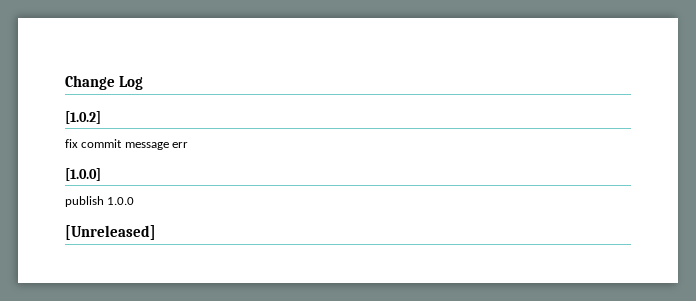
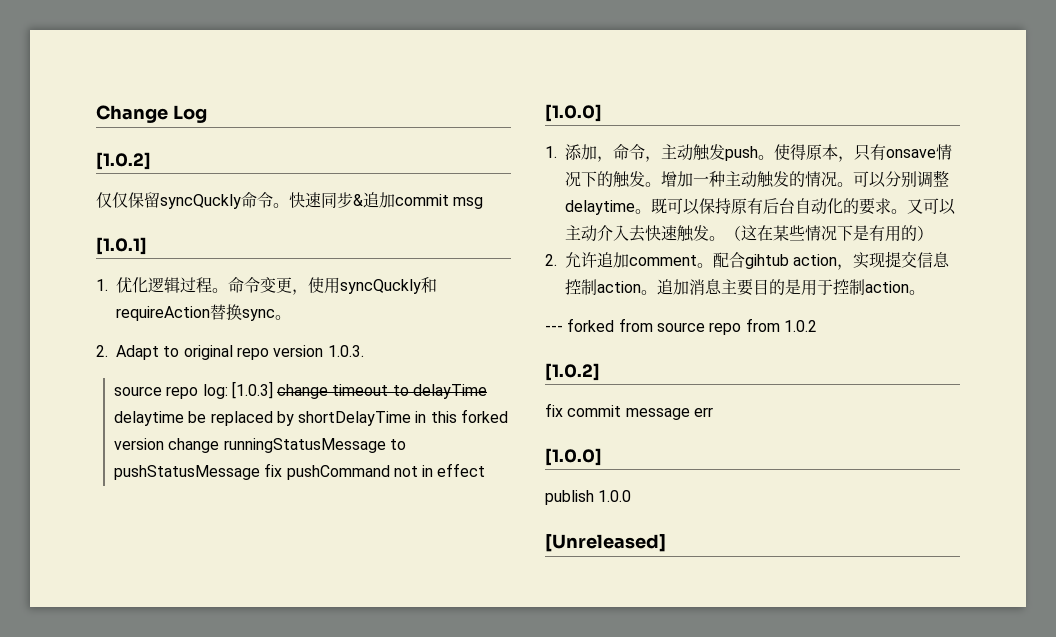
+ 仅仅保留syncQuckly命令。快速同步&追加commit msg
+ [1.0.1]
+ 1.优化逻辑过程。命令变更，使用syncQuckly和requireAction替换sync。
+ 2. Adapt to original repo version 1.0.3.
+ source repo log: [1.0.3] change timeout to delayTime delaytime be replaced by shortDelayTime in this forked version change runningStatusMessage to pushStatusMessage fix pushCommand not in effect
+ [1.0.0]
+ 1.添加，命令，主动触发push。使得原本，只有onsave情况下的触发。增加一种主动触发的情况。可以分别调整delaytime。既可以保持原有后台自动化的要求。又可以主动介入去快速触发。（这在某些情况下是有用的）
+ 2.允许追加comment。配合gihtub action，实现提交信息控制action。追加消息主要目的是用于控制action。
+ --- forked from source repo from 1.0.2
+ [1.0.2]

